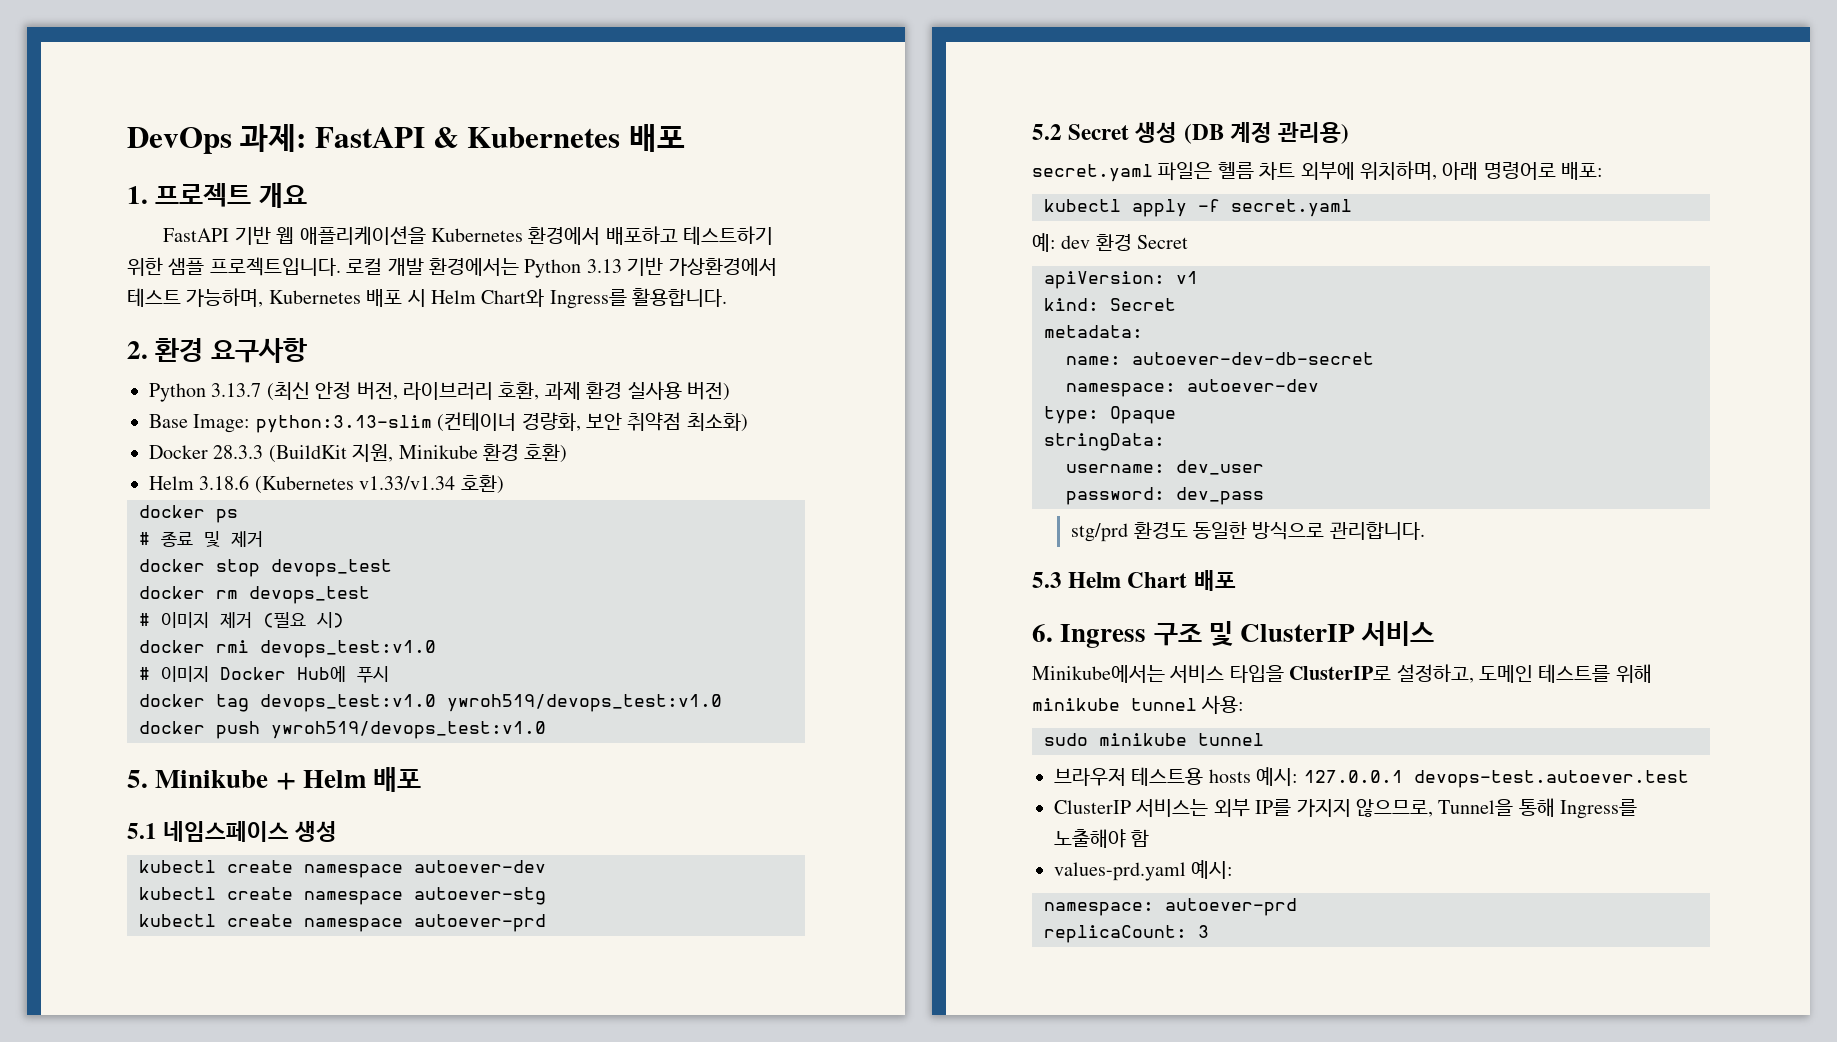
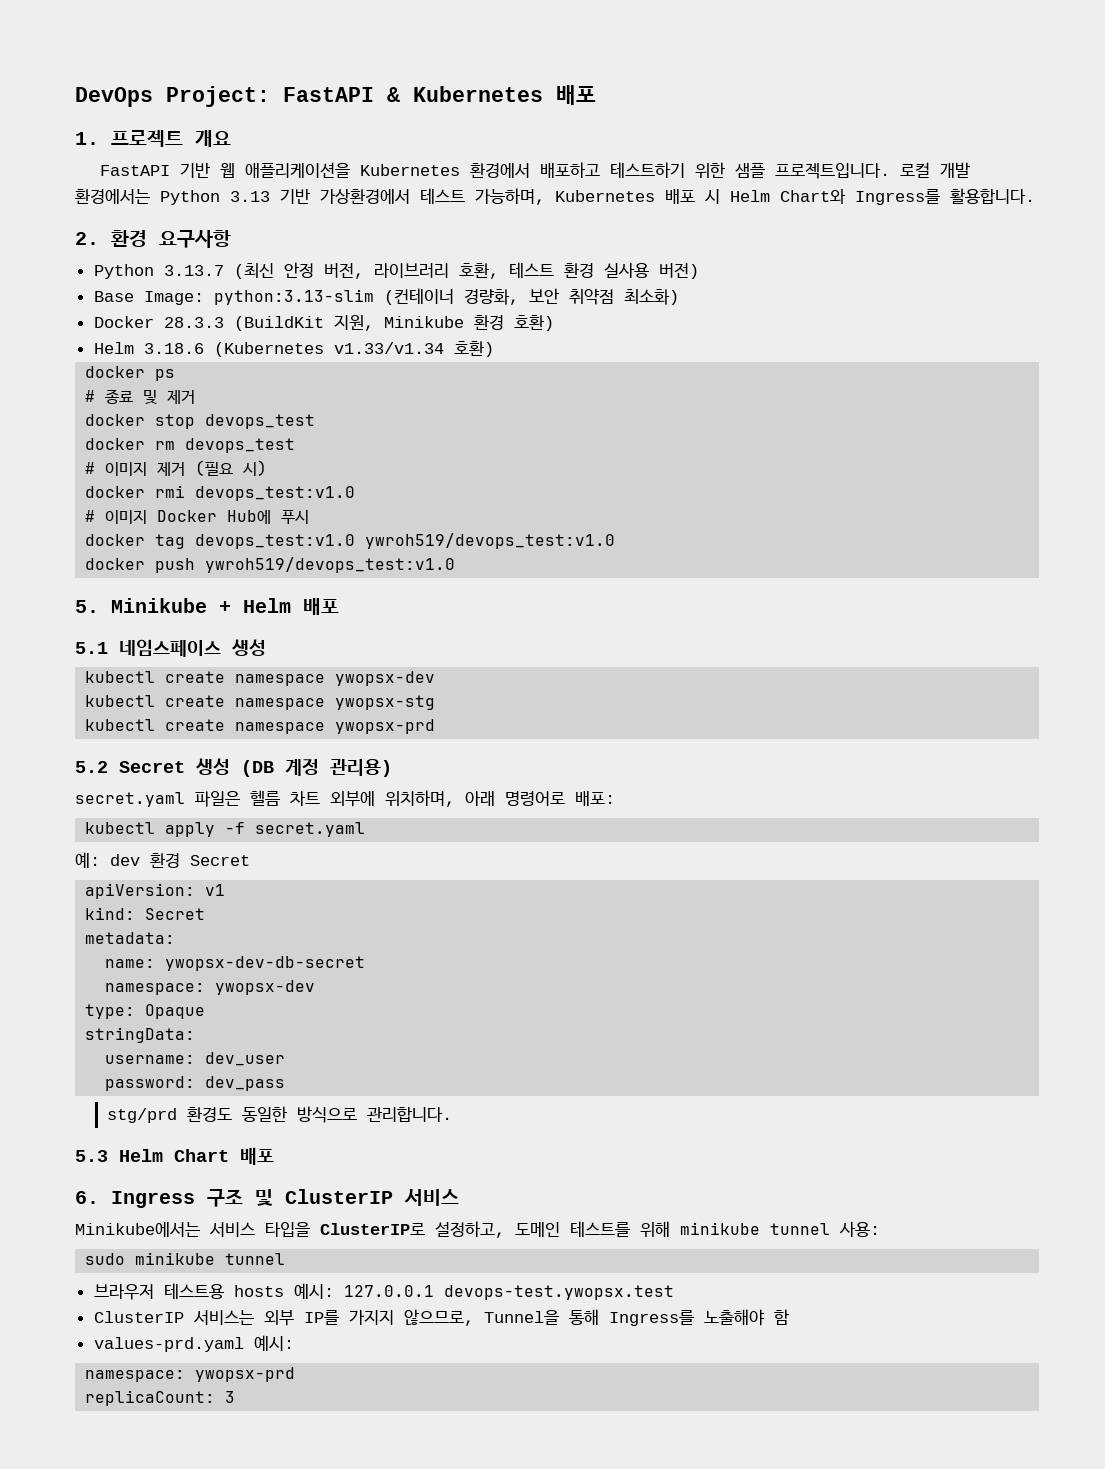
- DevOps 과제: FastAPI & Kubernetes 배포
+ DevOps Project: FastAPI & Kubernetes 배포
- Python 3.13.7 (최신 안정 버전, 라이브러리 호환, 과제 환경 실사용 버전)
+ Python 3.13.7 (최신 안정 버전, 라이브러리 호환, 테스트 환경 실사용 버전)
- kubectl create namespace autoever-dev
- kubectl create namespace autoever-stg
- kubectl create namespace autoever-prd
+ kubectl create namespace ywopsx-dev
+ kubectl create namespace ywopsx-stg
+ kubectl create namespace ywopsx-prd
- name: autoever-dev-db-secret
- namespace: autoever-dev
+ name: ywopsx-dev-db-secret
+ namespace: ywopsx-dev
- 브라우저 테스트용 hosts 예시: 127.0.0.1 devops-test.autoever.test
+ 브라우저 테스트용 hosts 예시: 127.0.0.1 devops-test.ywopsx.test
- namespace: autoever-prd
+ namespace: ywopsx-prd

